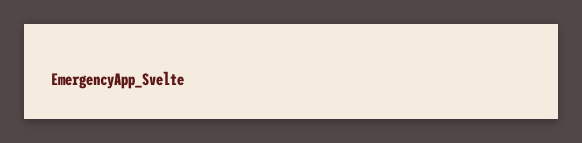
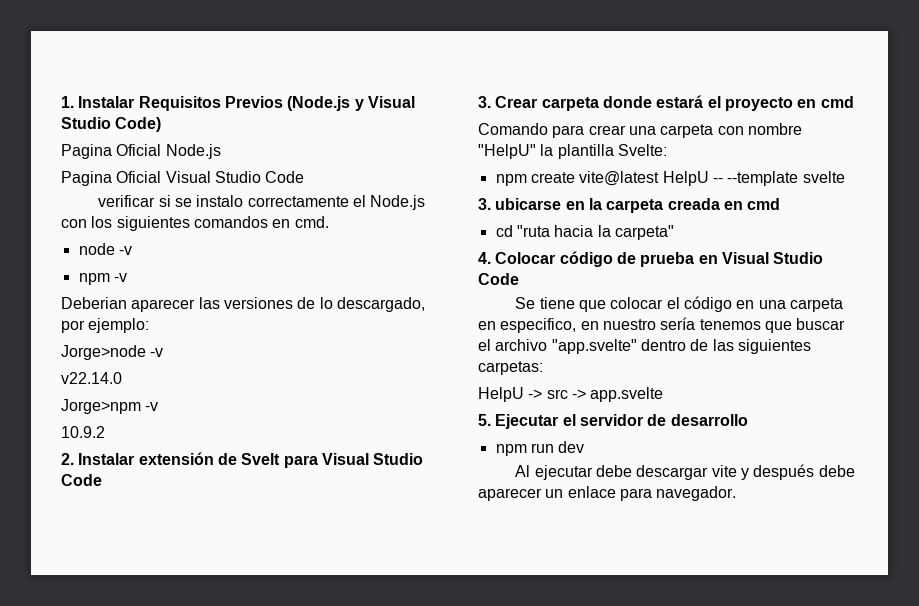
- EmergencyApp_Svelte
+ 1. Instalar Requisitos Previos (Node.js y Visual Studio Code)
+ Pagina Oficial Node.js
+ Pagina Oficial Visual Studio Code
+ verificar si se instalo correctamente el Node.js con los siguientes comandos en cmd.
+ node -v
+ npm -v
+ Deberian aparecer las versiones de lo descargado, por ejemplo:
+ Jorge>node -v
+ v22.14.0
+ Jorge>npm -v
+ 10.9.2
+ 2. Instalar extensión de Svelt para Visual Studio Code
+ 3. Crear carpeta donde estará el proyecto en cmd
+ Comando para crear una carpeta con nombre "HelpU" la plantilla Svelte:
+ npm create vite@latest HelpU -- --template svelte
+ 3. ubicarse en la carpeta creada en cmd
+ cd "ruta hacia la carpeta"
+ 4. Colocar código de prueba en Visual Studio Code
+ Se tiene que colocar el código en una carpeta en especifico, en nuestro sería tenemos que buscar el archivo "app.svelte" dentro de las siguientes carpetas:
+ HelpU -> src -> app.svelte
+ 5. Ejecutar el servidor de desarrollo
+ npm run dev
+ Al ejecutar debe descargar vite y después debe aparecer un enlace para navegador.

